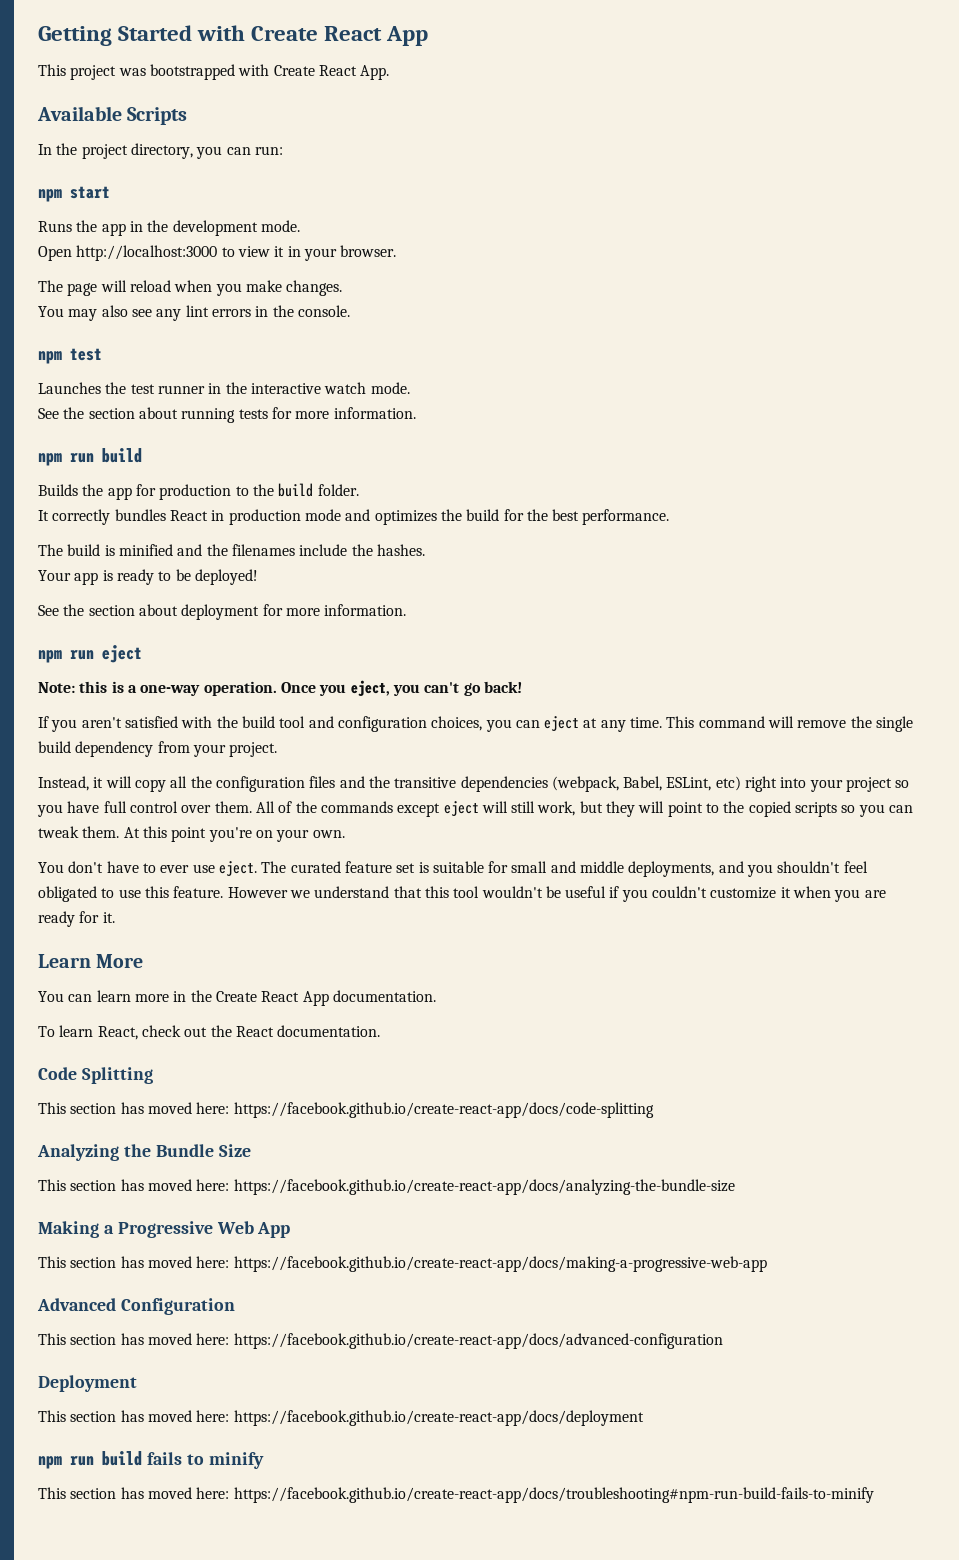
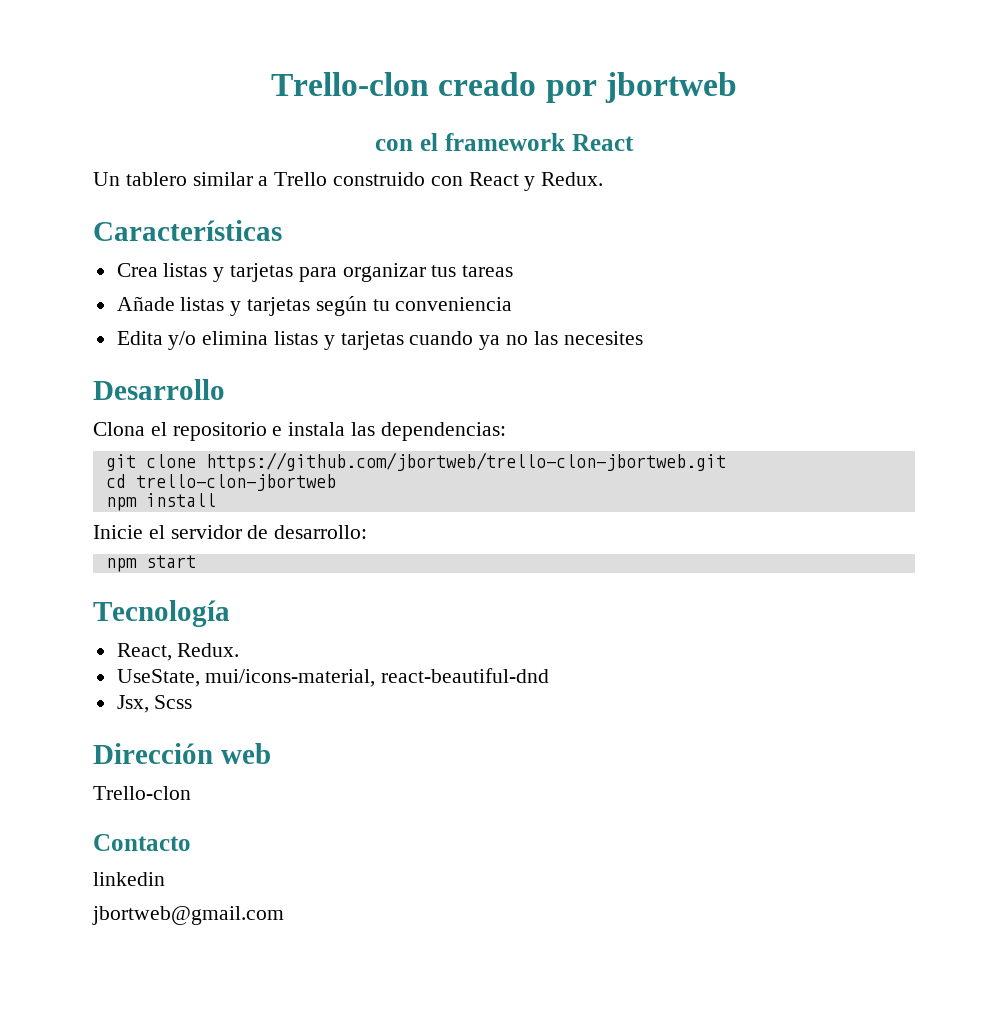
- Getting Started with Create React App
- This project was bootstrapped with Create React App.
- Available Scripts
- In the project directory, you can run:
+ Trello-clon creado por jbortweb
+ con el framework React
+ Un tablero similar a Trello construido con React y Redux.
+ Características
+ Crea listas y tarjetas para organizar tus tareas
+ Añade listas y tarjetas según tu conveniencia
+ Edita y/o elimina listas y tarjetas cuando ya no las necesites
+ Desarrollo
+ Clona el repositorio e instala las dependencias:
+ git clone https://github.com/jbortweb/trello-clon-jbortweb.git
+ cd trello-clon-jbortweb
+ npm install
+ Inicie el servidor de desarrollo:
  npm start
- Runs the app in the development mode.
- Open http://localhost:3000 to view it in your browser.
- The page will reload when you make changes.
- You may also see any lint errors in the console.
- npm test
- Launches the test runner in the interactive watch mode.
- See the section about running tests for more information.
- npm run build
- Builds the app for production to the build folder.
- It correctly bundles React in production mode and optimizes the build for the best performance.
- The build is minified and the filenames include the hashes.
- Your app is ready to be deployed!
- See the section about deployment for more information.
- npm run eject
- Note: this is a one-way operation. Once you eject, you can't go back!
- If you aren't satisfied with the build tool and configuration choices, you can eject at any time. This command will remove the single build dependency from your project.
- Instead, it will copy all the configuration files and the transitive dependencies (webpack, Babel, ESLint, etc) right into your project so you have full control over them. All of the commands except eject will still work, but they will point to the copied scripts so you can tweak them. At this point you're on your own.
- You don't have to ever use eject. The curated feature set is suitable for small and middle deployments, and you shouldn't feel obligated to use this feature. However we understand that this tool wouldn't be useful if you couldn't customize it when you are ready for it.
- Learn More
- You can learn more in the Create React App documentation.
- To learn React, check out the React documentation.
- Code Splitting
- This section has moved here: https://facebook.github.io/create-react-app/docs/code-splitting
- Analyzing the Bundle Size
- This section has moved here: https://facebook.github.io/create-react-app/docs/analyzing-the-bundle-size
- Making a Progressive Web App
- This section has moved here: https://facebook.github.io/create-react-app/docs/making-a-progressive-web-app
- Advanced Configuration
- This section has moved here: https://facebook.github.io/create-react-app/docs/advanced-configuration
- Deployment
- This section has moved here: https://facebook.github.io/create-react-app/docs/deployment
- npm run build fails to minify
- This section has moved here: https://facebook.github.io/create-react-app/docs/troubleshooting#npm-run-build-fails-to-minify
+ Tecnología
+ React, Redux.
+ UseState, mui/icons-material, react-beautiful-dnd
+ Jsx, Scss
+ Dirección web
+ Trello-clon
+ Contacto
+ linkedin
+ jbortweb@gmail.com

